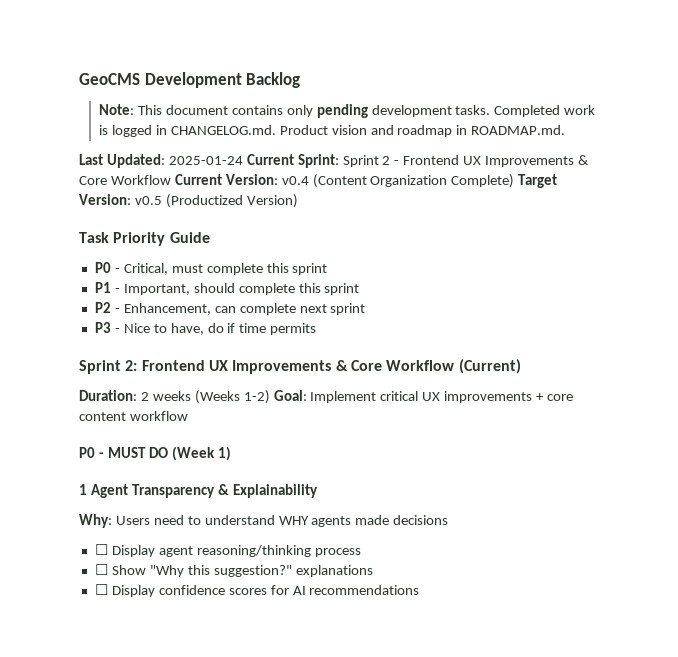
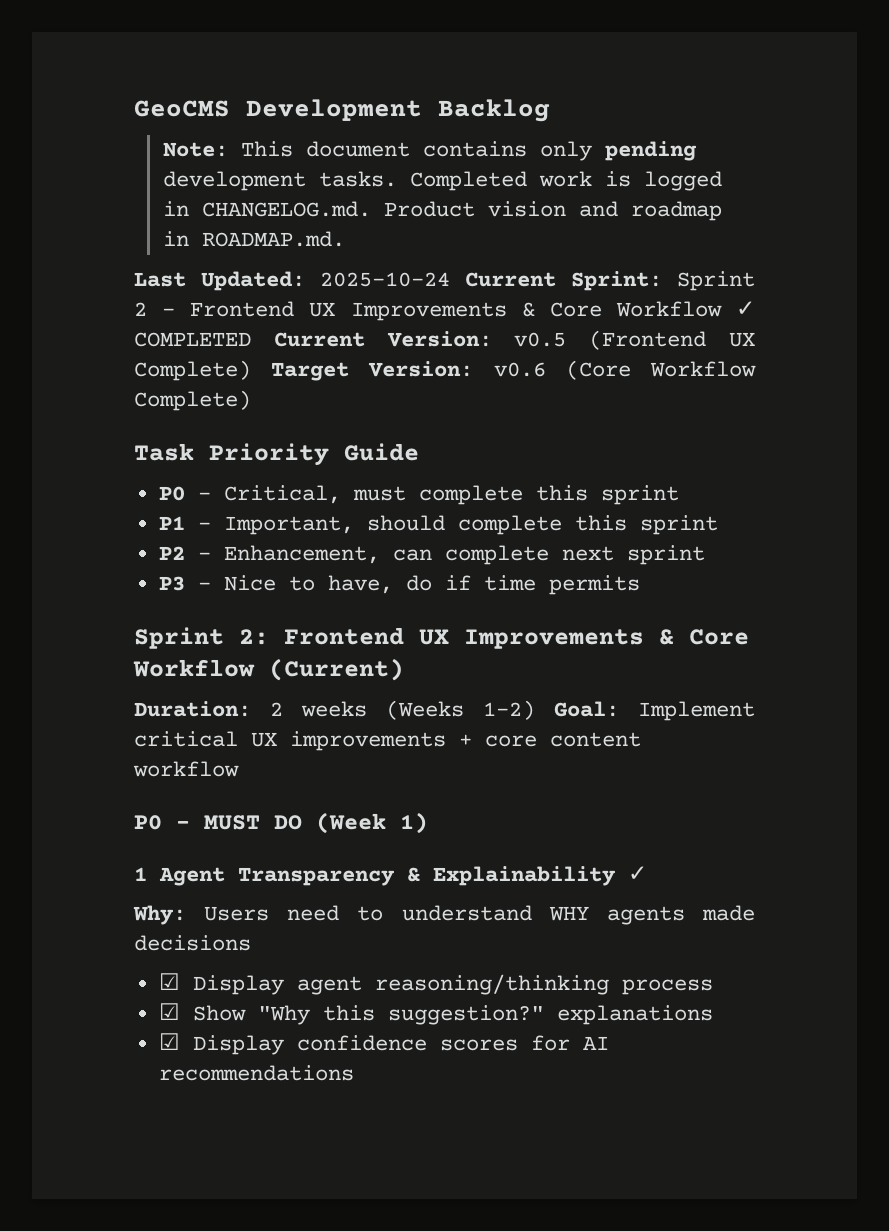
- Last Updated: 2025-01-24 Current Sprint: Sprint 2 - Frontend UX Improvements & Core Workflow Current Version: v0.4 (Content Organization Complete) Target Version: v0.5 (Productized Version)
+ Last Updated: 2025-10-24 Current Sprint: Sprint 2 - Frontend UX Improvements & Core Workflow ✓ COMPLETED Current Version: v0.5 (Frontend UX Complete) Target Version: v0.6 (Core Workflow Complete)
- 1 Agent Transparency & Explainability
+ 1 Agent Transparency & Explainability ✓
- ☐ Display agent reasoning/thinking process
+ ☑ Display agent reasoning/thinking process
- ☐ Show "Why this suggestion?" explanations
+ ☑ Show "Why this suggestion?" explanations
- ☐ Display confidence scores for AI recommendations
+ ☑ Display confidence scores for AI recommendations

